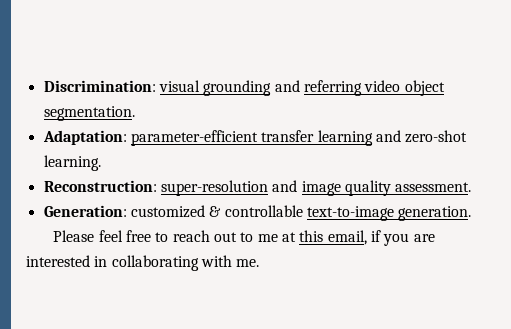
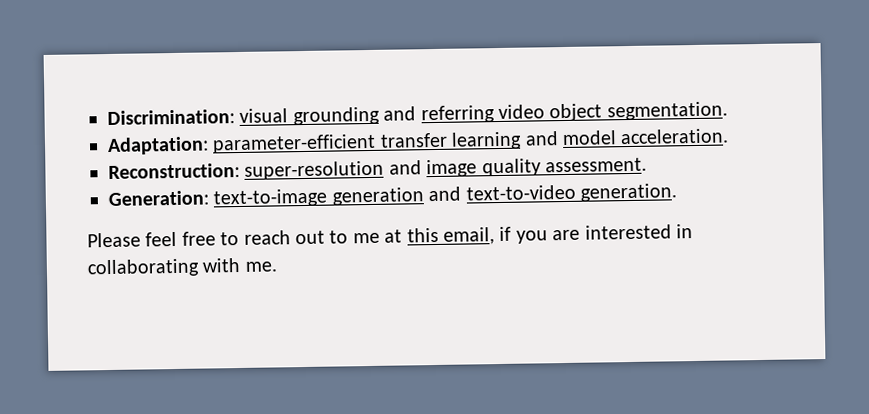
- Adaptation: parameter-efficient transfer learning and zero-shot learning.
+ Adaptation: parameter-efficient transfer learning and model acceleration.
- Generation: customized & controllable text-to-image generation.
+ Generation: text-to-image generation and text-to-video generation.

